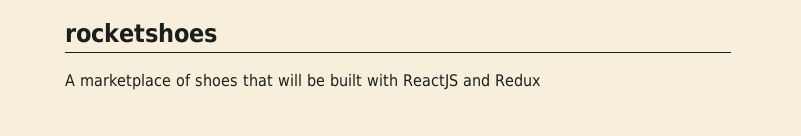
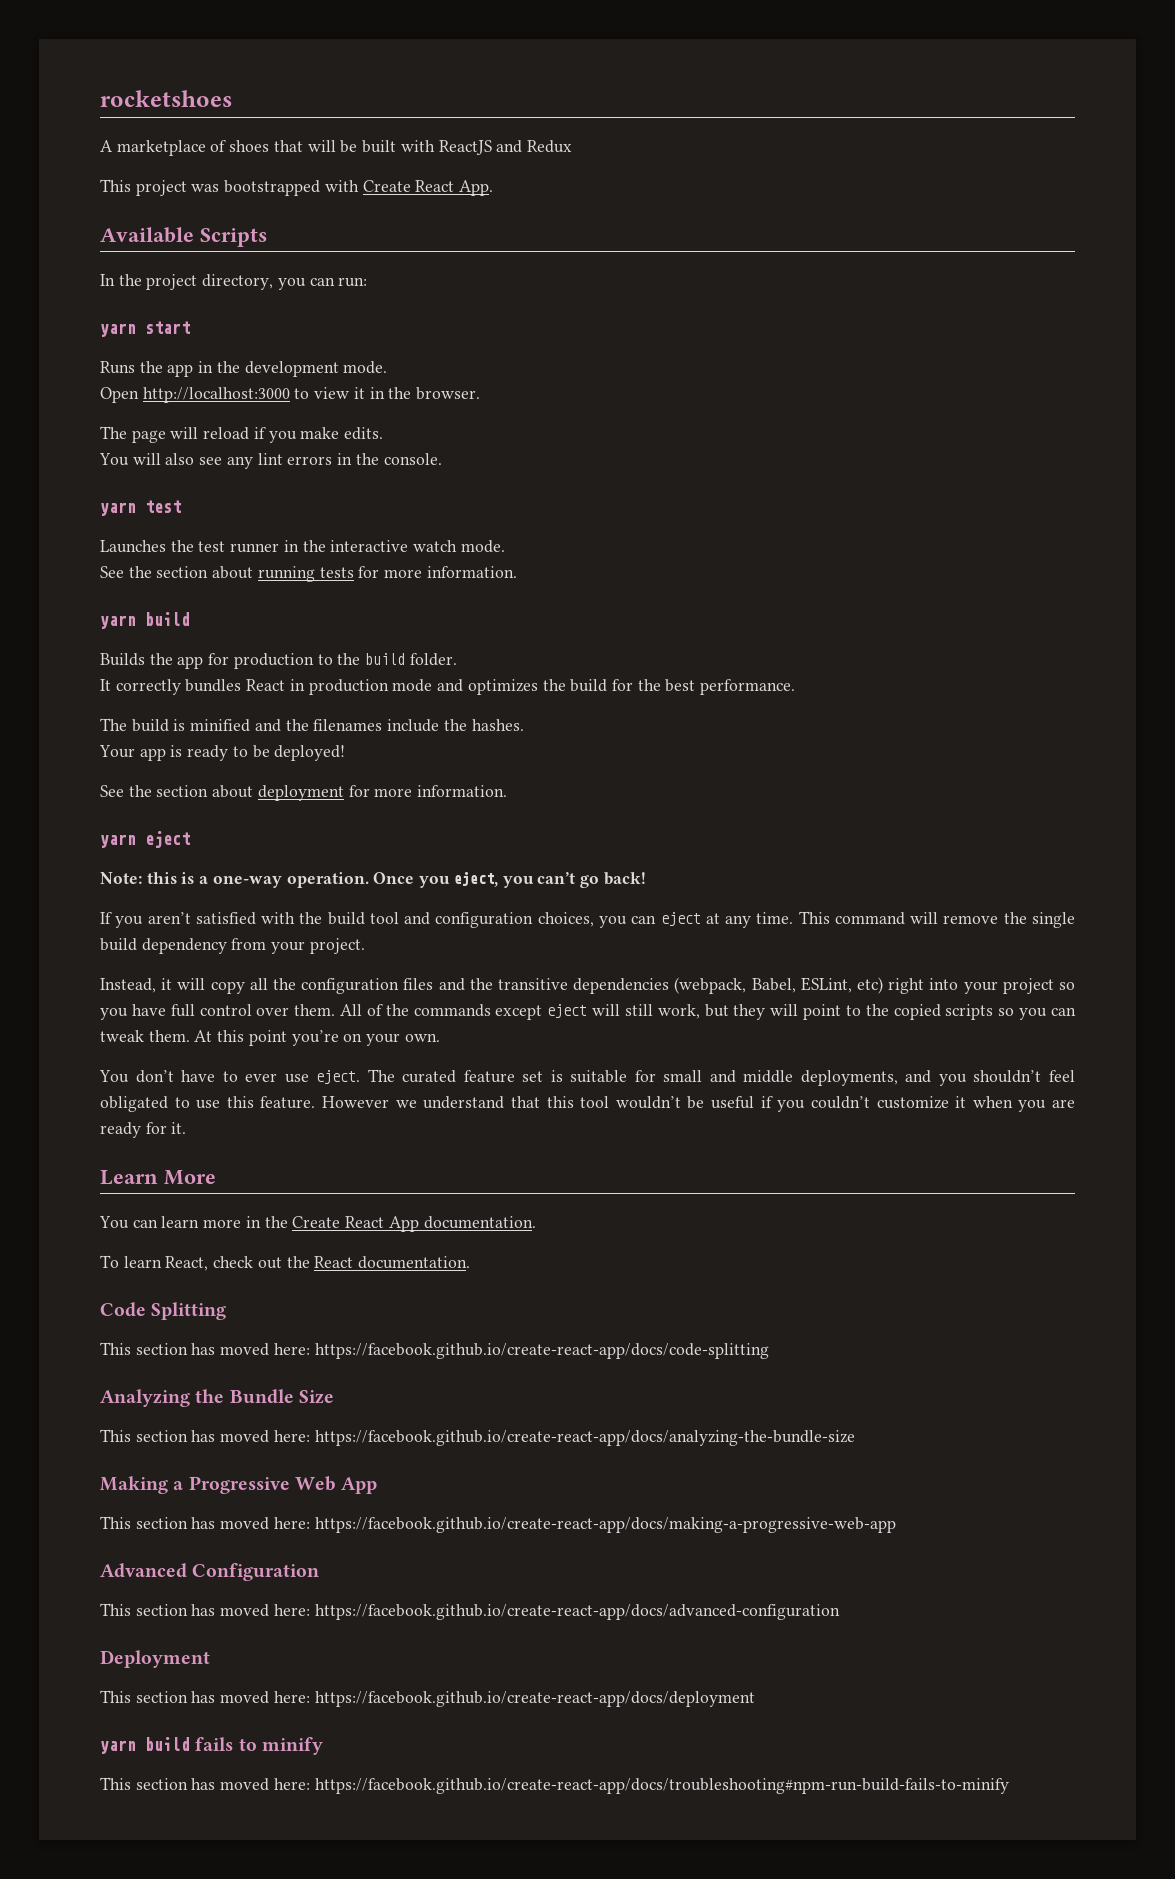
+ This project was bootstrapped with Create React App.
+ Available Scripts
+ In the project directory, you can run:
+ yarn start
+ Runs the app in the development mode.
+ Open http://localhost:3000 to view it in the browser.
+ The page will reload if you make edits.
+ You will also see any lint errors in the console.
+ yarn test
+ Launches the test runner in the interactive watch mode.
+ See the section about running tests for more information.
+ yarn build
+ Builds the app for production to the build folder.
+ It correctly bundles React in production mode and optimizes the build for the best performance.
+ The build is minified and the filenames include the hashes.
+ Your app is ready to be deployed!
+ See the section about deployment for more information.
+ yarn eject
+ Note: this is a one-way operation. Once you eject, you can’t go back!
+ If you aren’t satisfied with the build tool and configuration choices, you can eject at any time. This command will remove the single build dependency from your project.
+ Instead, it will copy all the configuration files and the transitive dependencies (webpack, Babel, ESLint, etc) right into your project so you have full control over them. All of the commands except eject will still work, but they will point to the copied scripts so you can tweak them. At this point you’re on your own.
+ You don’t have to ever use eject. The curated feature set is suitable for small and middle deployments, and you shouldn’t feel obligated to use this feature. However we understand that this tool wouldn’t be useful if you couldn’t customize it when you are ready for it.
+ Learn More
+ You can learn more in the Create React App documentation.
+ To learn React, check out the React documentation.
+ Code Splitting
+ This section has moved here: https://facebook.github.io/create-react-app/docs/code-splitting
+ Analyzing the Bundle Size
+ This section has moved here: https://facebook.github.io/create-react-app/docs/analyzing-the-bundle-size
+ Making a Progressive Web App
+ This section has moved here: https://facebook.github.io/create-react-app/docs/making-a-progressive-web-app
+ Advanced Configuration
+ This section has moved here: https://facebook.github.io/create-react-app/docs/advanced-configuration
+ Deployment
+ This section has moved here: https://facebook.github.io/create-react-app/docs/deployment
+ yarn build fails to minify
+ This section has moved here: https://facebook.github.io/create-react-app/docs/troubleshooting#npm-run-build-fails-to-minify

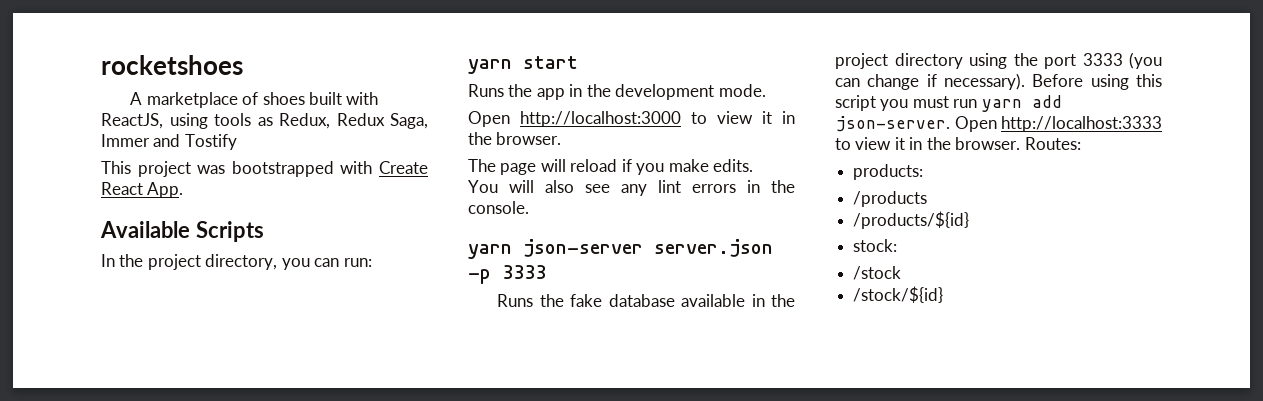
- A marketplace of shoes that will be built with ReactJS and Redux
+ A marketplace of shoes built with ReactJS, using tools as Redux, Redux Saga, Immer and Tostify
- yarn test
- Launches the test runner in the interactive watch mode.
- See the section about running tests for more information.
- yarn build
- Builds the app for production to the build folder.
- It correctly bundles React in production mode and optimizes the build for the best performance.
- The build is minified and the filenames include the hashes.
- Your app is ready to be deployed!
- See the section about deployment for more information.
- yarn eject
- Note: this is a one-way operation. Once you eject, you can’t go back!
- If you aren’t satisfied with the build tool and configuration choices, you can eject at any time. This command will remove the single build dependency from your project.
- Instead, it will copy all the configuration files and the transitive dependencies (webpack, Babel, ESLint, etc) right into your project so you have full control over them. All of the commands except eject will still work, but they will point to the copied scripts so you can tweak them. At this point you’re on your own.
- You don’t have to ever use eject. The curated feature set is suitable for small and middle deployments, and you shouldn’t feel obligated to use this feature. However we understand that this tool wouldn’t be useful if you couldn’t customize it when you are ready for it.
- Learn More
- You can learn more in the Create React App documentation.
- To learn React, check out the React documentation.
- Code Splitting
- This section has moved here: https://facebook.github.io/create-react-app/docs/code-splitting
- Analyzing the Bundle Size
- This section has moved here: https://facebook.github.io/create-react-app/docs/analyzing-the-bundle-size
- Making a Progressive Web App
- This section has moved here: https://facebook.github.io/create-react-app/docs/making-a-progressive-web-app
- Advanced Configuration
- This section has moved here: https://facebook.github.io/create-react-app/docs/advanced-configuration
- Deployment
- This section has moved here: https://facebook.github.io/create-react-app/docs/deployment
- yarn build fails to minify
- This section has moved here: https://facebook.github.io/create-react-app/docs/troubleshooting#npm-run-build-fails-to-minify
+ yarn json-server server.json -p 3333
+ Runs the fake database available in the project directory using the port 3333 (you can change if necessary). Before using this script you must run yarn add json-server. Open http://localhost:3333 to view it in the browser. Routes:
+ products:
+ /products
+ /products/${id}
+ stock:
+ /stock
+ /stock/${id}

